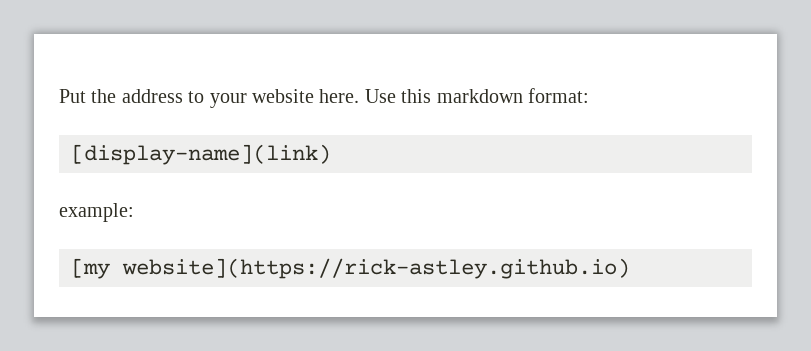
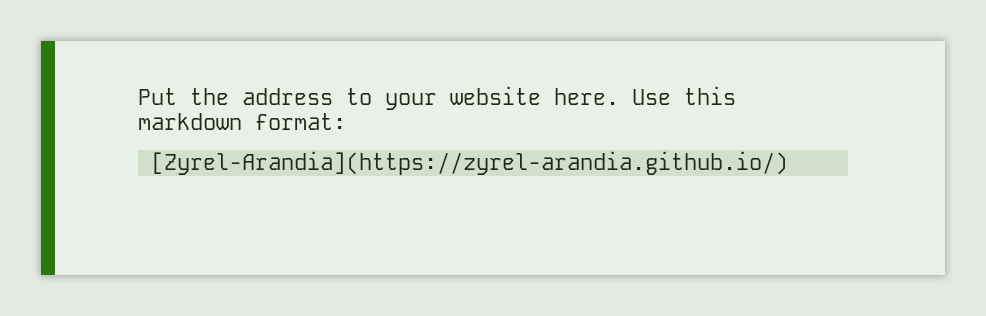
- [display-name](link)
- example:
- [my website](https://rick-astley.github.io)
+ [Zyrel-Arandia](https://zyrel-arandia.github.io/)

